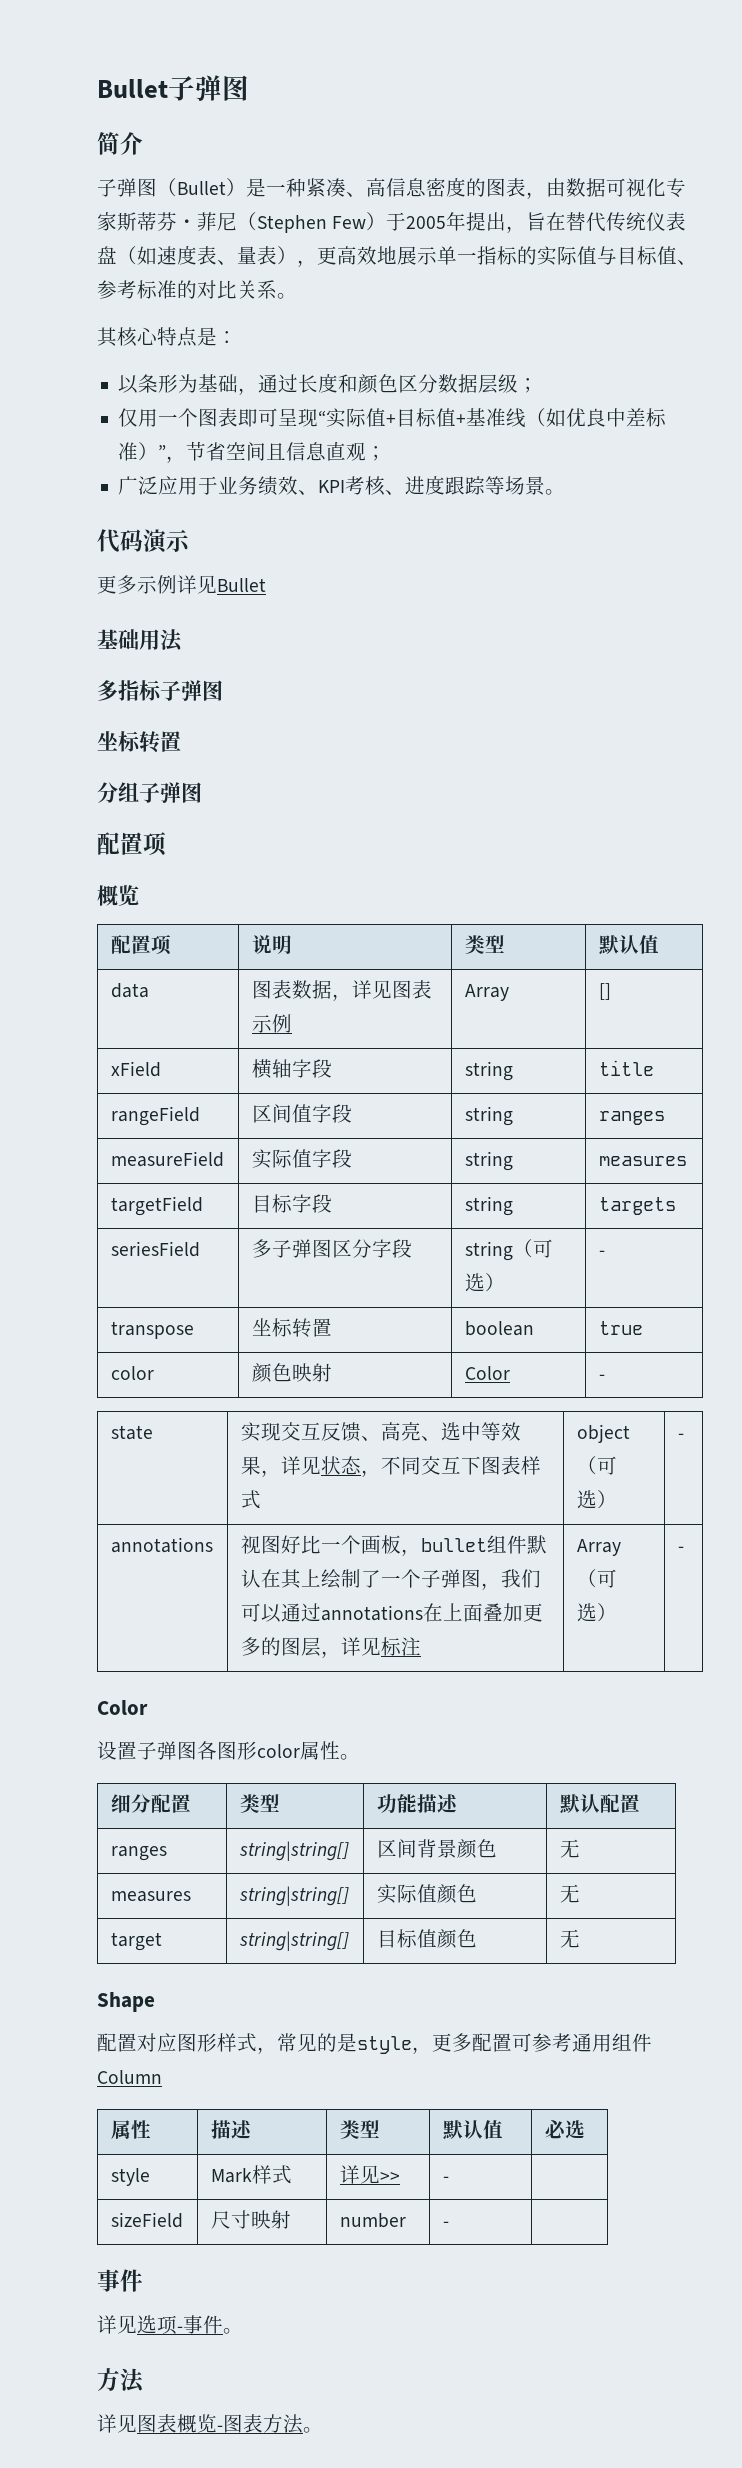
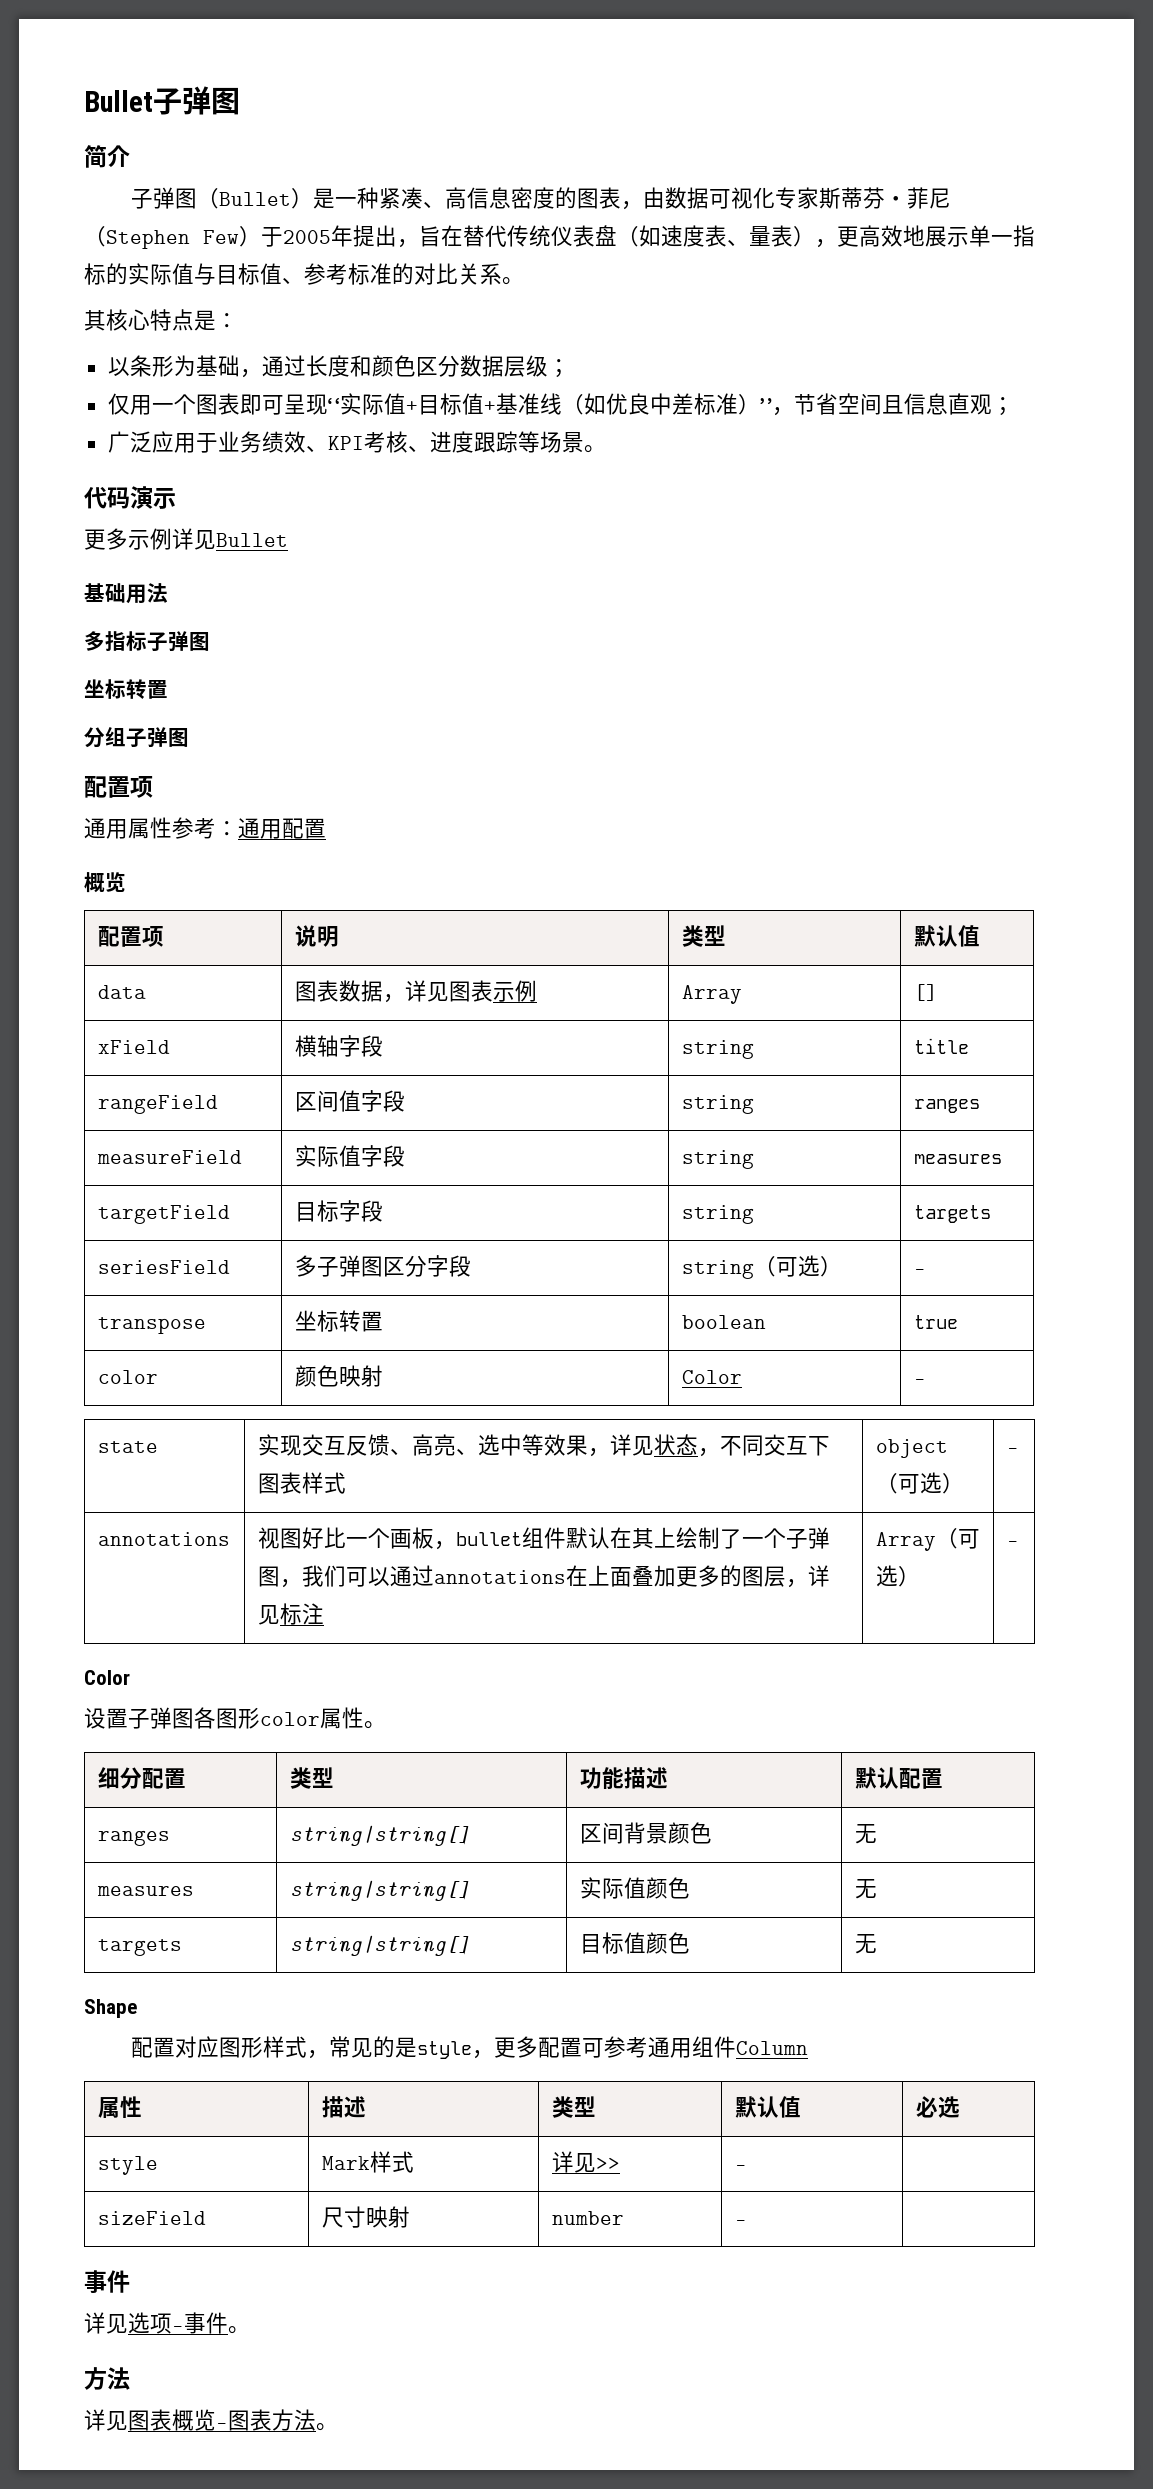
+ 通用属性参考：通用配置
- target | string|string[] | 目标值颜色 | 无
+ targets | string|string[] | 目标值颜色 | 无

